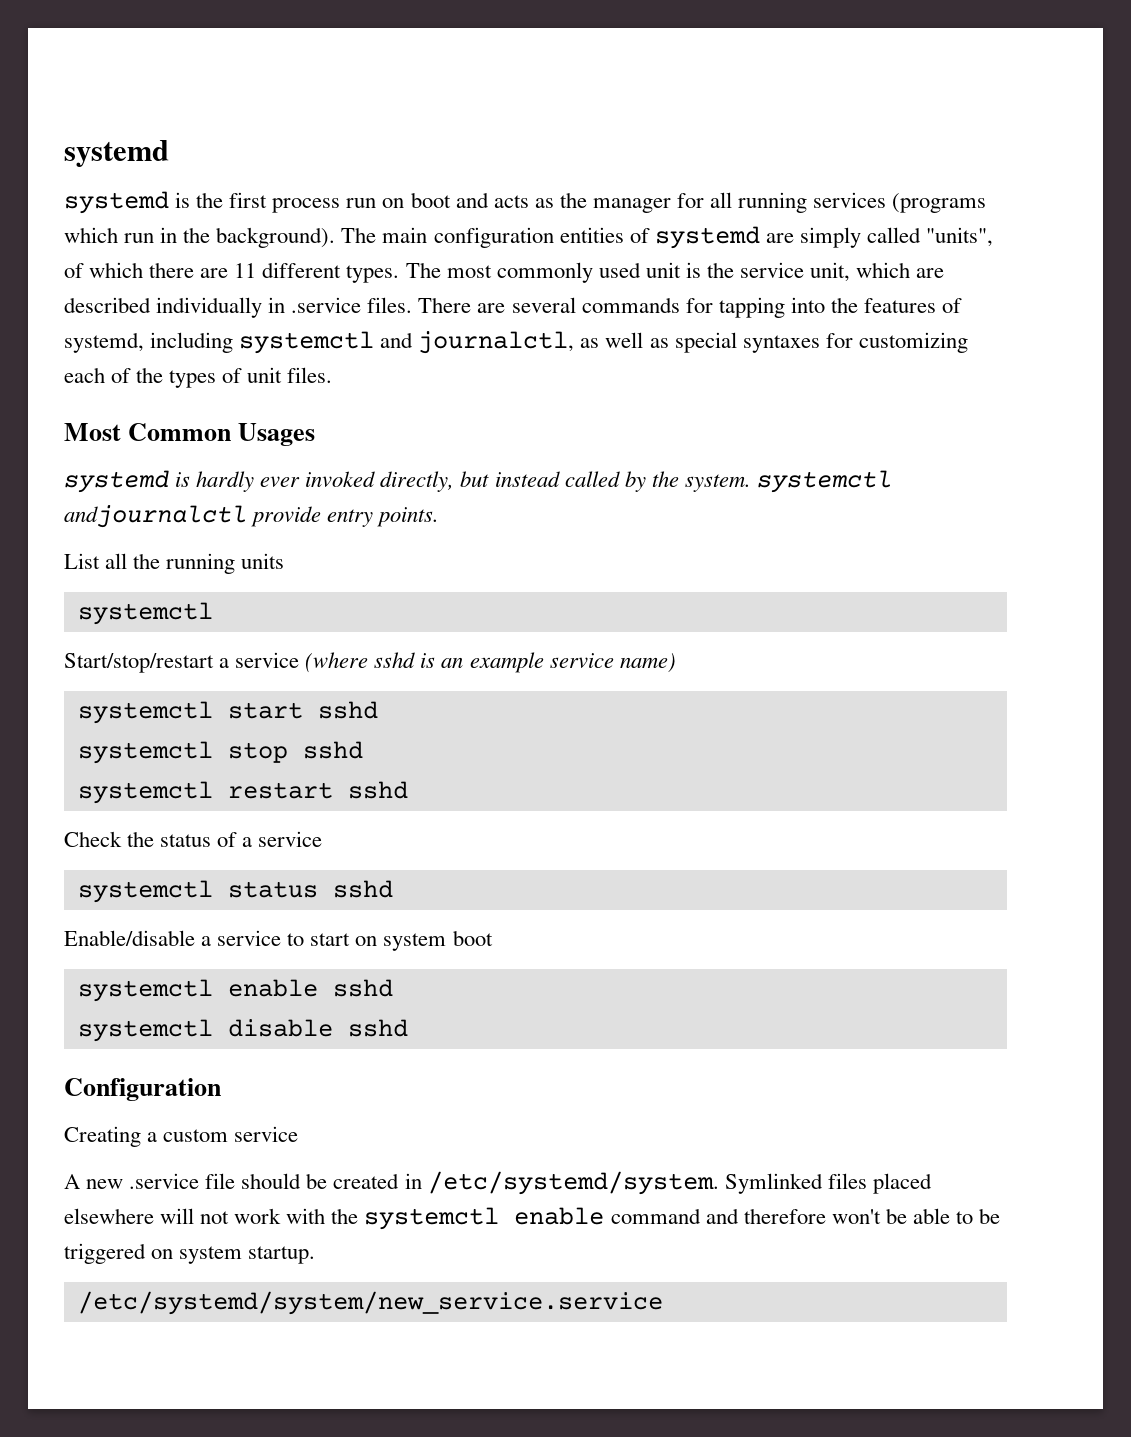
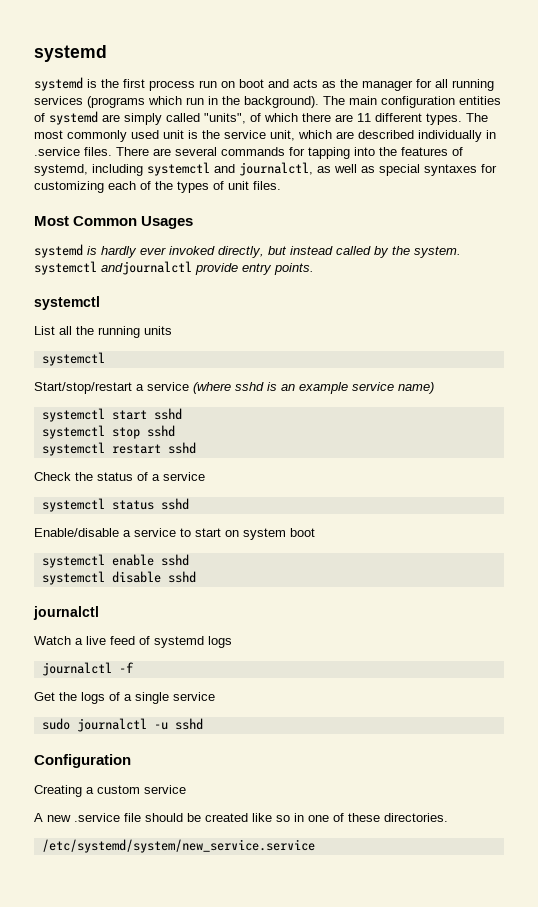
  systemd is hardly ever invoked directly, but instead called by the system. systemctl andjournalctl provide entry points.
+ systemctl
  systemctl disable sshd
+ journalctl
+ Watch a live feed of systemd logs
+ journalctl -f
+ Get the logs of a single service
+ sudo journalctl -u sshd
- A new .service file should be created in /etc/systemd/system. Symlinked files placed elsewhere will not work with the systemctl enable command and therefore won't be able to be triggered on system startup.
+ A new .service file should be created like so in one of these directories.

